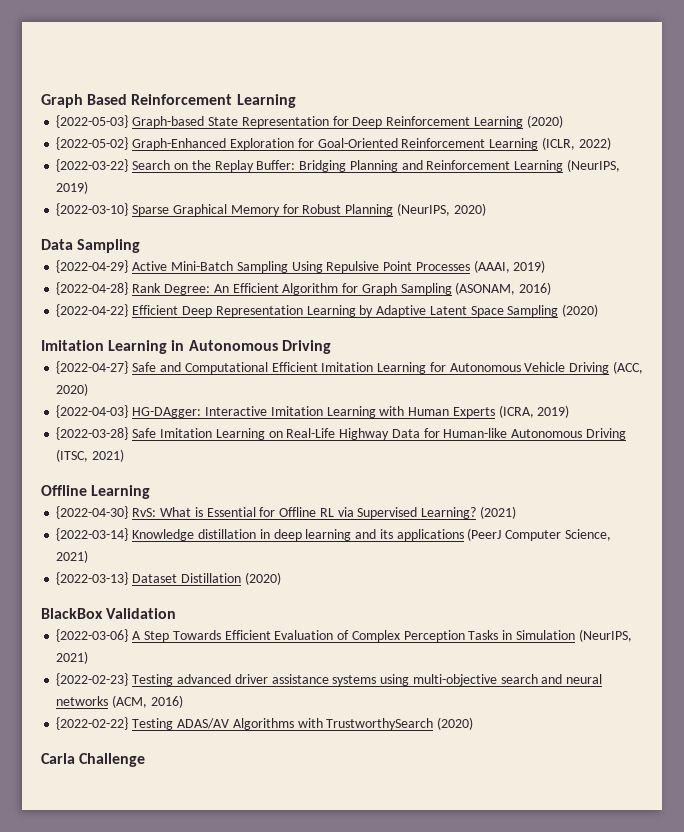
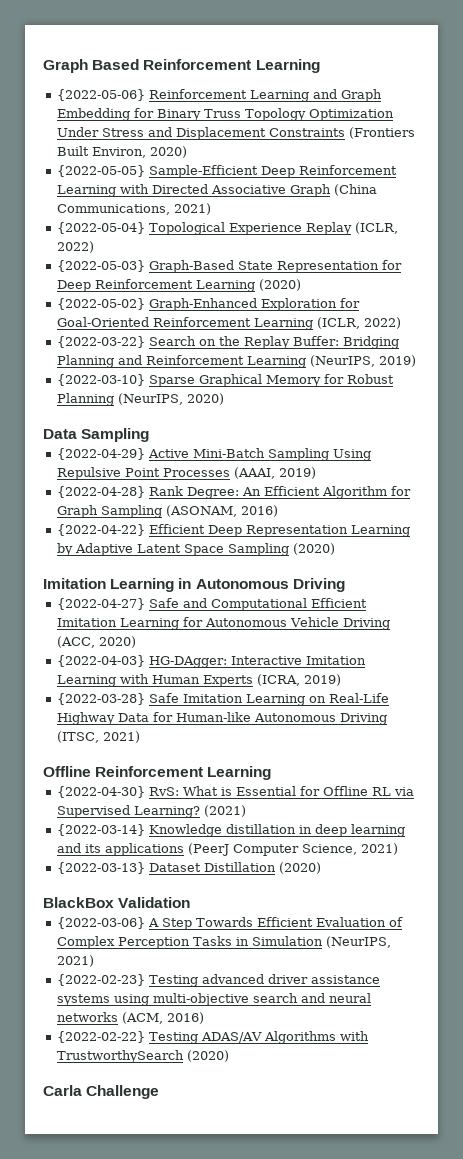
+ {2022-05-06} Reinforcement Learning and Graph Embedding for Binary Truss Topology Optimization Under Stress and Displacement Constraints (Frontiers Built Environ, 2020)
+ {2022-05-05} Sample-Efficient Deep Reinforcement Learning with Directed Associative Graph (China Communications, 2021)
+ {2022-05-04} Topological Experience Replay (ICLR, 2022)
- {2022-05-03} Graph-based State Representation for Deep Reinforcement Learning (2020)
+ {2022-05-03} Graph-Based State Representation for Deep Reinforcement Learning (2020)
- Offline Learning
+ Offline Reinforcement Learning

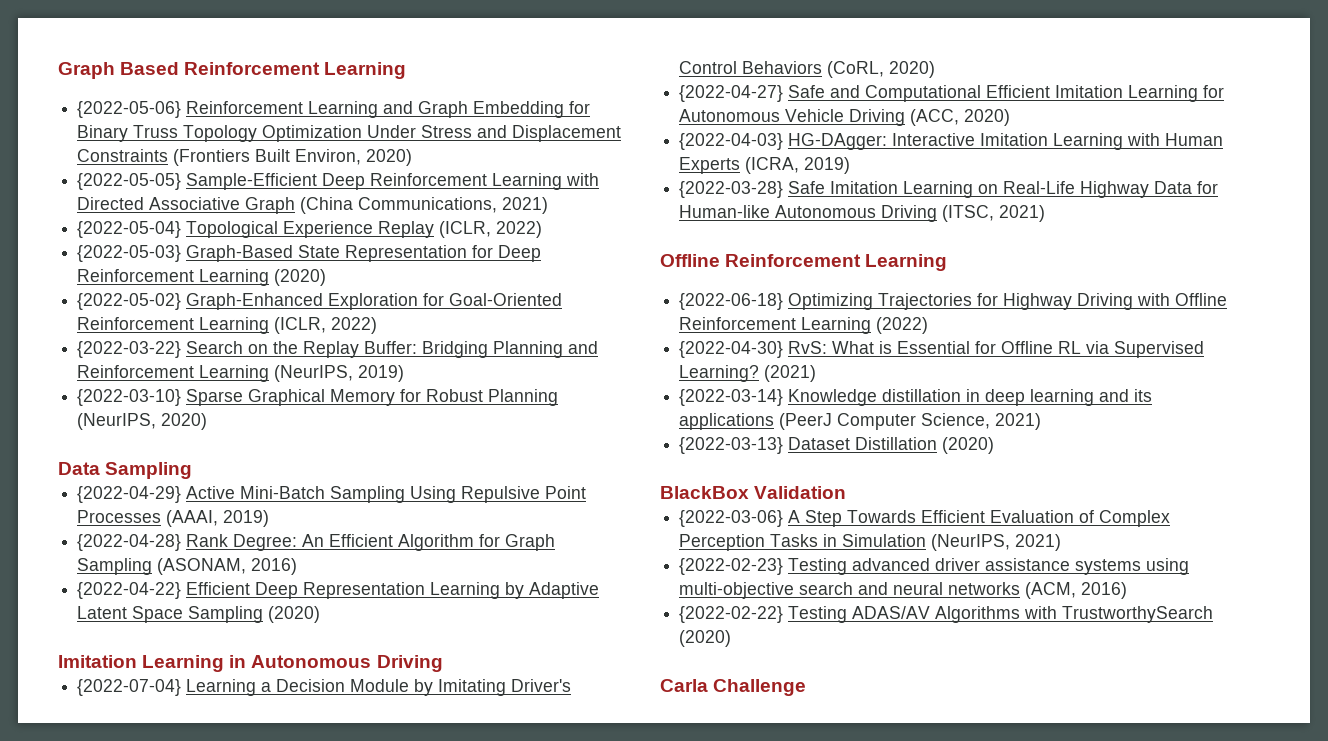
+ {2022-07-04} Learning a Decision Module by Imitating Driver's Control Behaviors (CoRL, 2020)
+ {2022-06-18} Optimizing Trajectories for Highway Driving with Offline Reinforcement Learning (2022)

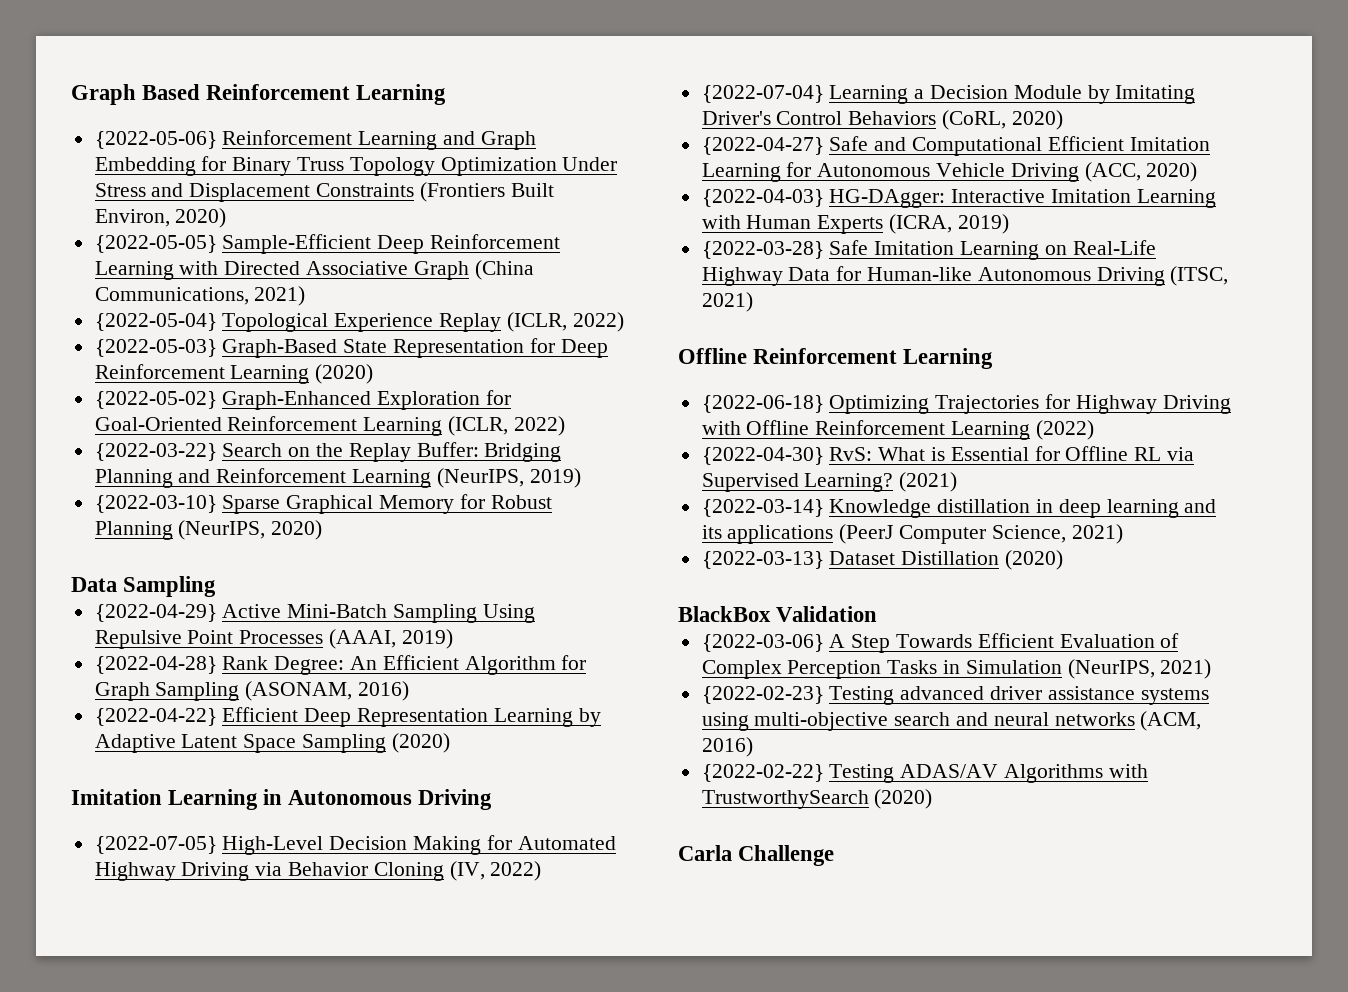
+ {2022-07-05} High-Level Decision Making for Automated Highway Driving via Behavior Cloning (IV, 2022)

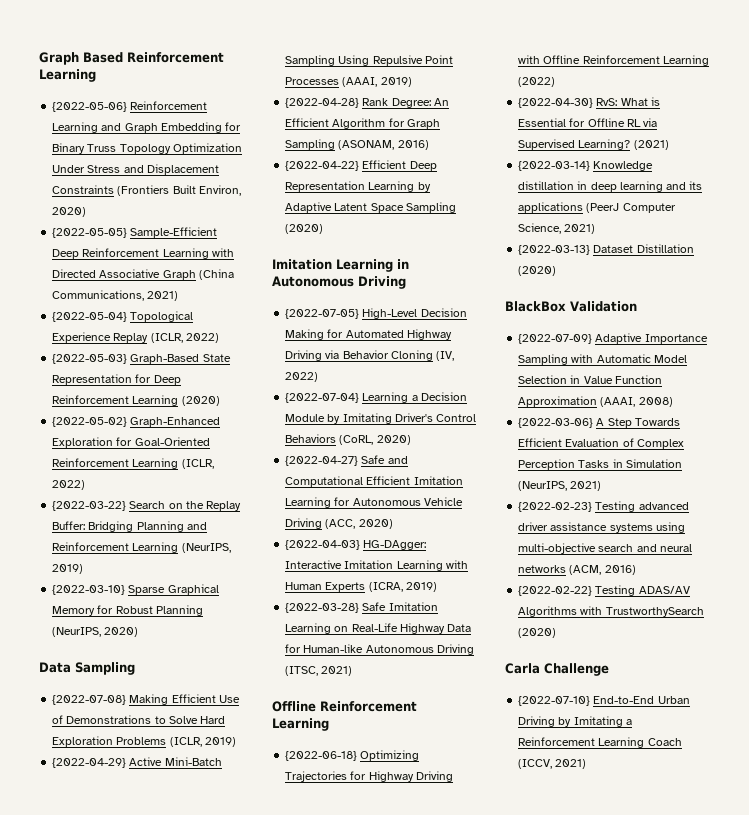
+ {2022-07-08} Making Efficient Use of Demonstrations to Solve Hard Exploration Problems (ICLR, 2019)
+ {2022-07-09} Adaptive Importance Sampling with Automatic Model Selection in Value Function Approximation (AAAI, 2008)
+ {2022-07-10} End-to-End Urban Driving by Imitating a Reinforcement Learning Coach (ICCV, 2021)

